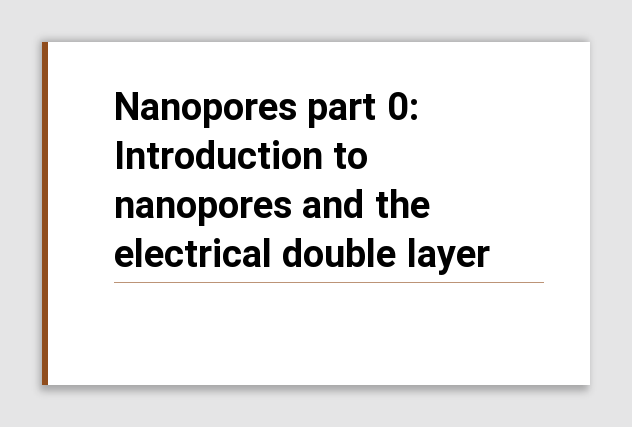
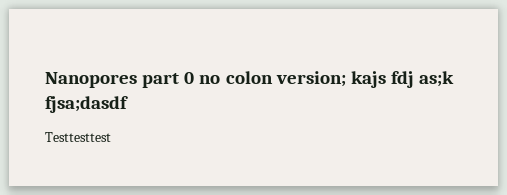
- Nanopores part 0: Introduction to nanopores and the electrical double layer
+ Nanopores part 0 no colon version; kajs fdj as;k fjsa;dasdf
+ Testtesttest

